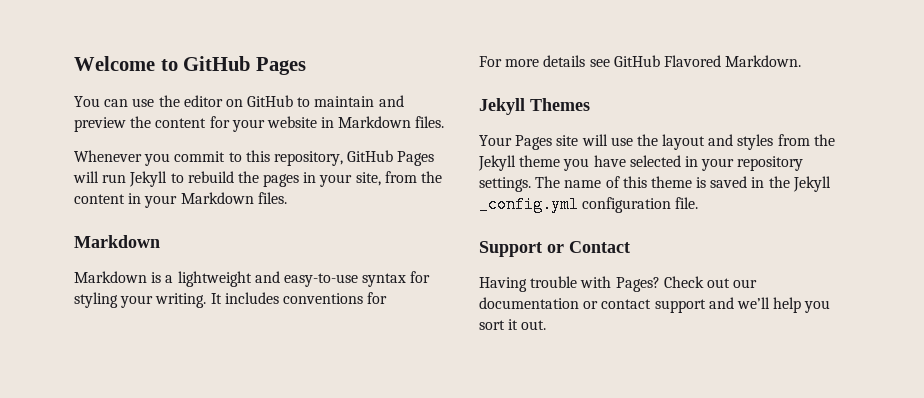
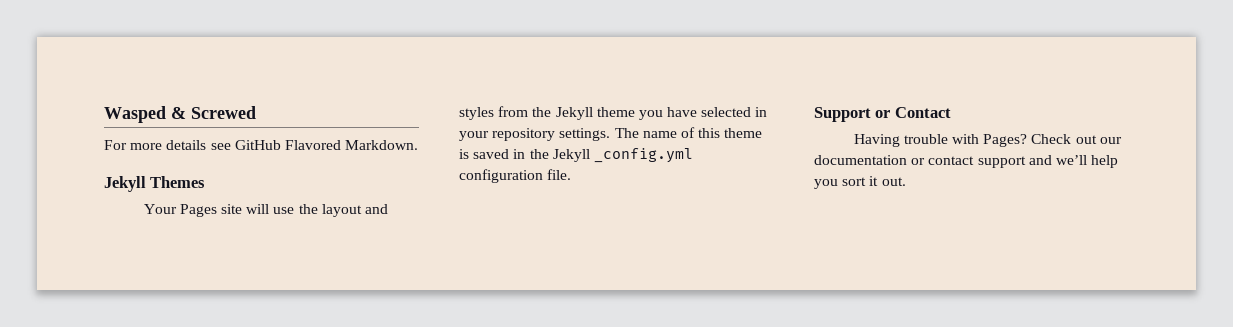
- Welcome to GitHub Pages
- You can use the editor on GitHub to maintain and preview the content for your website in Markdown files.
- Whenever you commit to this repository, GitHub Pages will run Jekyll to rebuild the pages in your site, from the content in your Markdown files.
- Markdown
- Markdown is a lightweight and easy-to-use syntax for styling your writing. It includes conventions for
+ Wasped & Screwed

